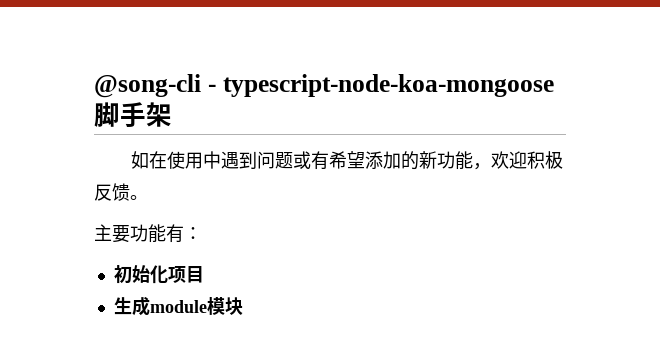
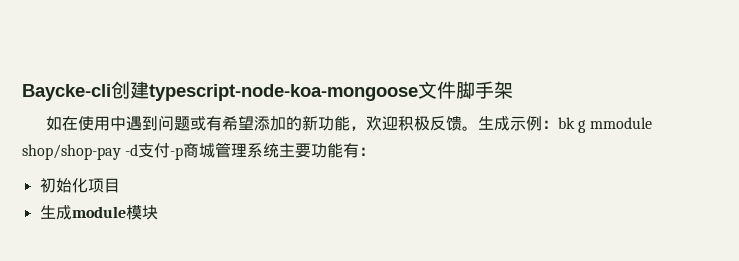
- @song-cli - typescript-node-koa-mongoose脚手架
+ Baycke-cli创建typescript-node-koa-mongoose文件脚手架
- 如在使用中遇到问题或有希望添加的新功能，欢迎积极反馈。
- 主要功能有：
+ 如在使用中遇到问题或有希望添加的新功能，欢迎积极反馈。生成示例：bk g mmodule shop/shop-pay -d支付-p商城管理系统主要功能有：

